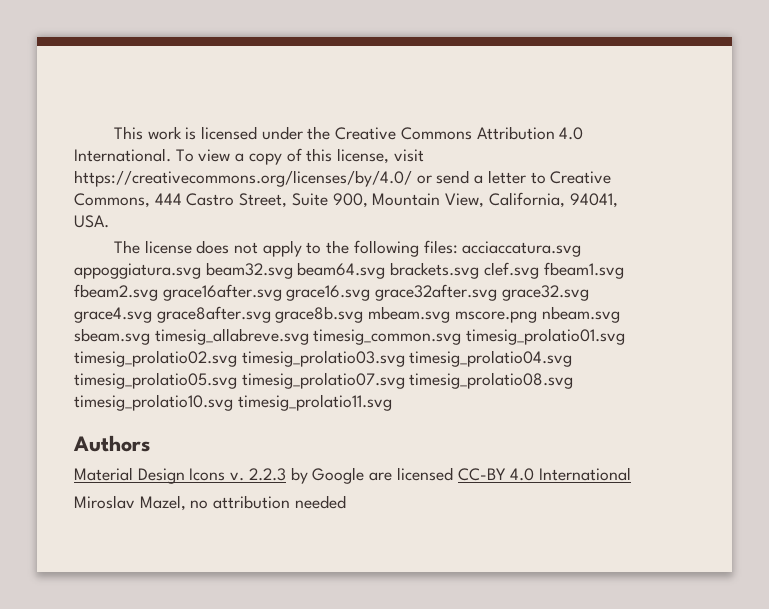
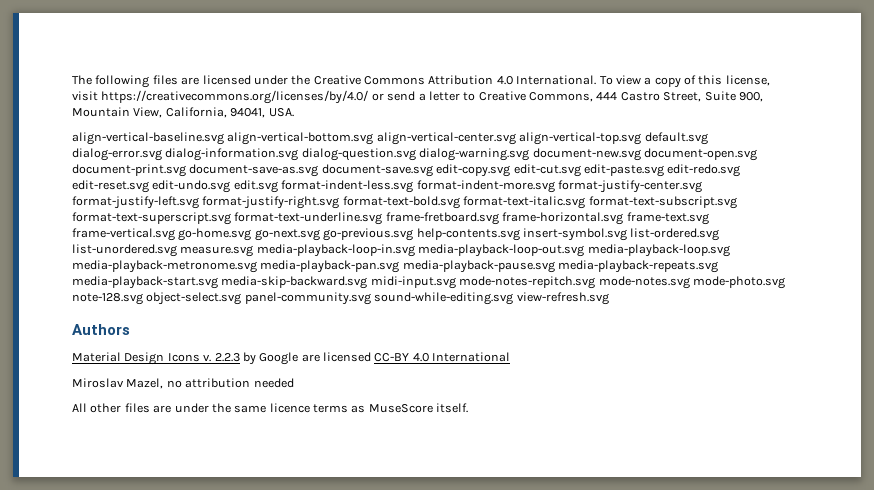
- This work is licensed under the Creative Commons Attribution 4.0 International.
+ The following files are licensed under the Creative Commons Attribution 4.0 International.
- The license does not apply to the following files: acciaccatura.svg appoggiatura.svg beam32.svg beam64.svg brackets.svg clef.svg fbeam1.svg fbeam2.svg grace16after.svg grace16.svg grace32after.svg grace32.svg grace4.svg grace8after.svg grace8b.svg mbeam.svg mscore.png nbeam.svg sbeam.svg timesig_allabreve.svg timesig_common.svg timesig_prolatio01.svg timesig_prolatio02.svg timesig_prolatio03.svg timesig_prolatio04.svg timesig_prolatio05.svg timesig_prolatio07.svg timesig_prolatio08.svg timesig_prolatio10.svg timesig_prolatio11.svg
+ align-vertical-baseline.svg align-vertical-bottom.svg align-vertical-center.svg align-vertical-top.svg default.svg dialog-error.svg dialog-information.svg dialog-question.svg dialog-warning.svg document-new.svg document-open.svg document-print.svg document-save-as.svg document-save.svg edit-copy.svg edit-cut.svg edit-paste.svg edit-redo.svg edit-reset.svg edit-undo.svg edit.svg format-indent-less.svg format-indent-more.svg format-justify-center.svg format-justify-left.svg format-justify-right.svg format-text-bold.svg format-text-italic.svg format-text-subscript.svg format-text-superscript.svg format-text-underline.svg frame-fretboard.svg frame-horizontal.svg frame-text.svg frame-vertical.svg go-home.svg go-next.svg go-previous.svg help-contents.svg insert-symbol.svg list-ordered.svg list-unordered.svg measure.svg media-playback-loop-in.svg media-playback-loop-out.svg media-playback-loop.svg media-playback-metronome.svg media-playback-pan.svg media-playback-pause.svg media-playback-repeats.svg media-playback-start.svg media-skip-backward.svg midi-input.svg mode-notes-repitch.svg mode-notes.svg mode-photo.svg note-128.svg object-select.svg panel-community.svg sound-while-editing.svg view-refresh.svg
+ All other files are under the same licence terms as MuseScore itself.

